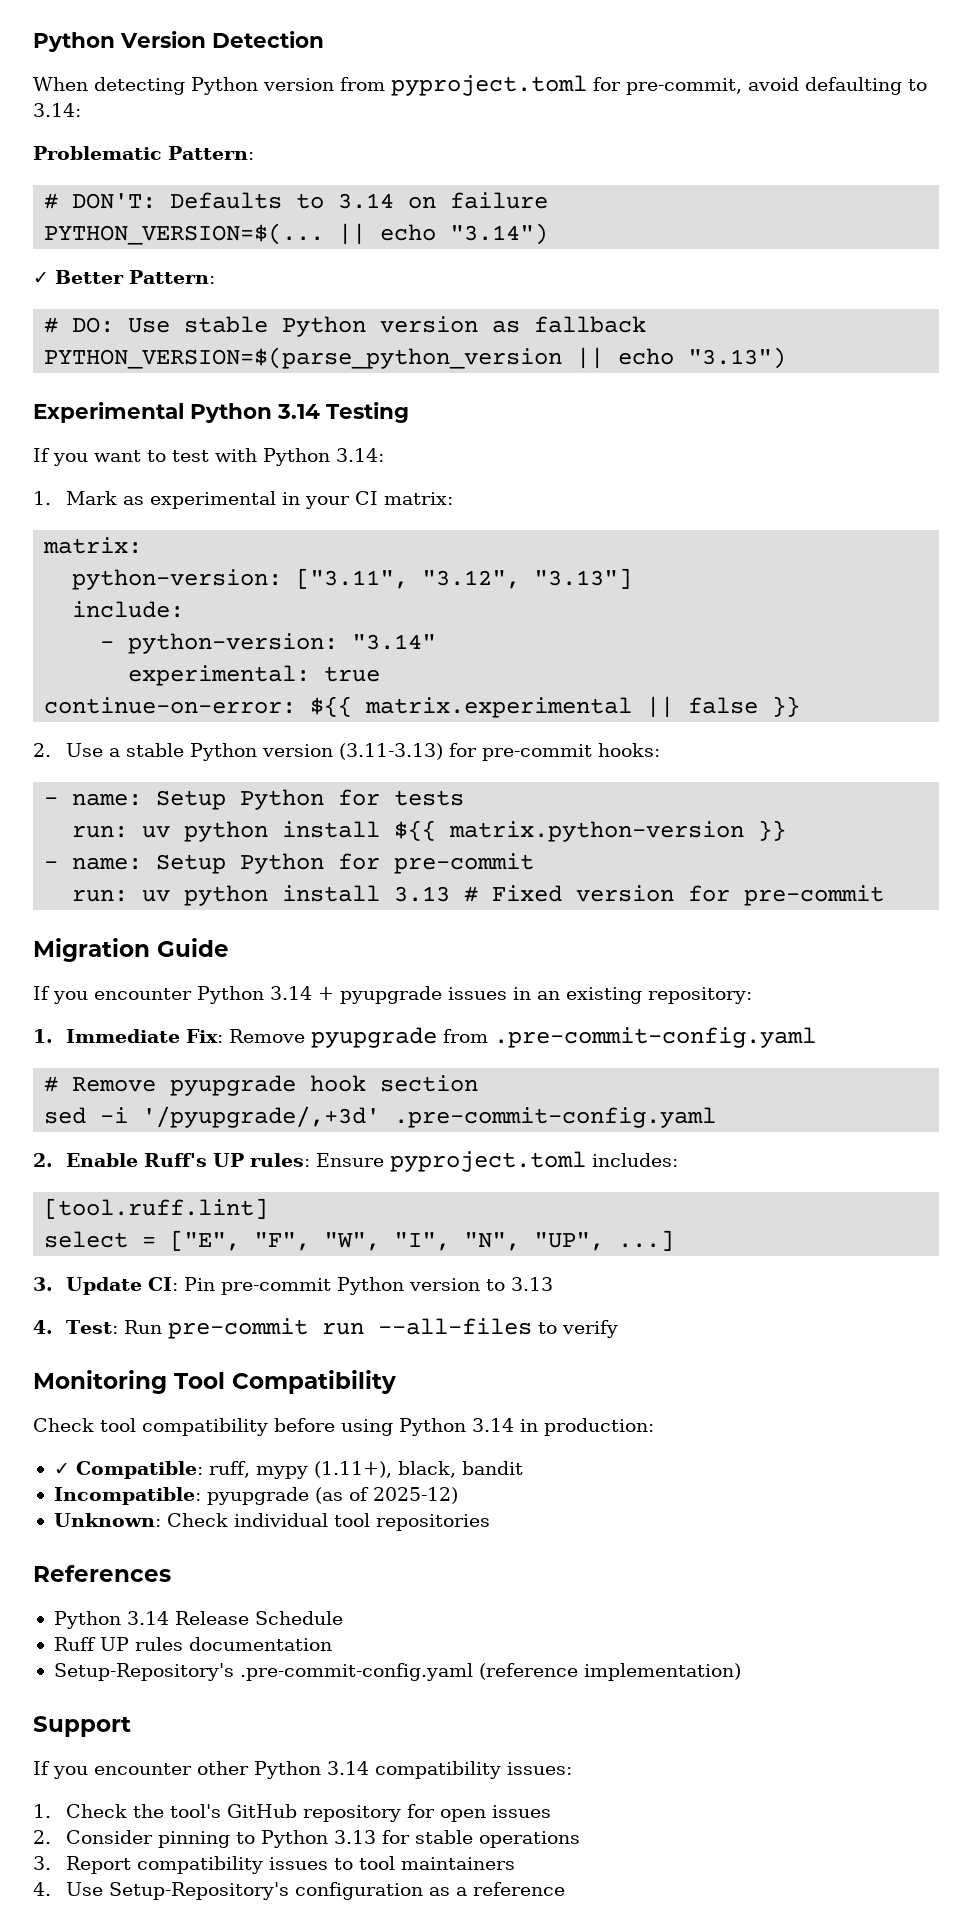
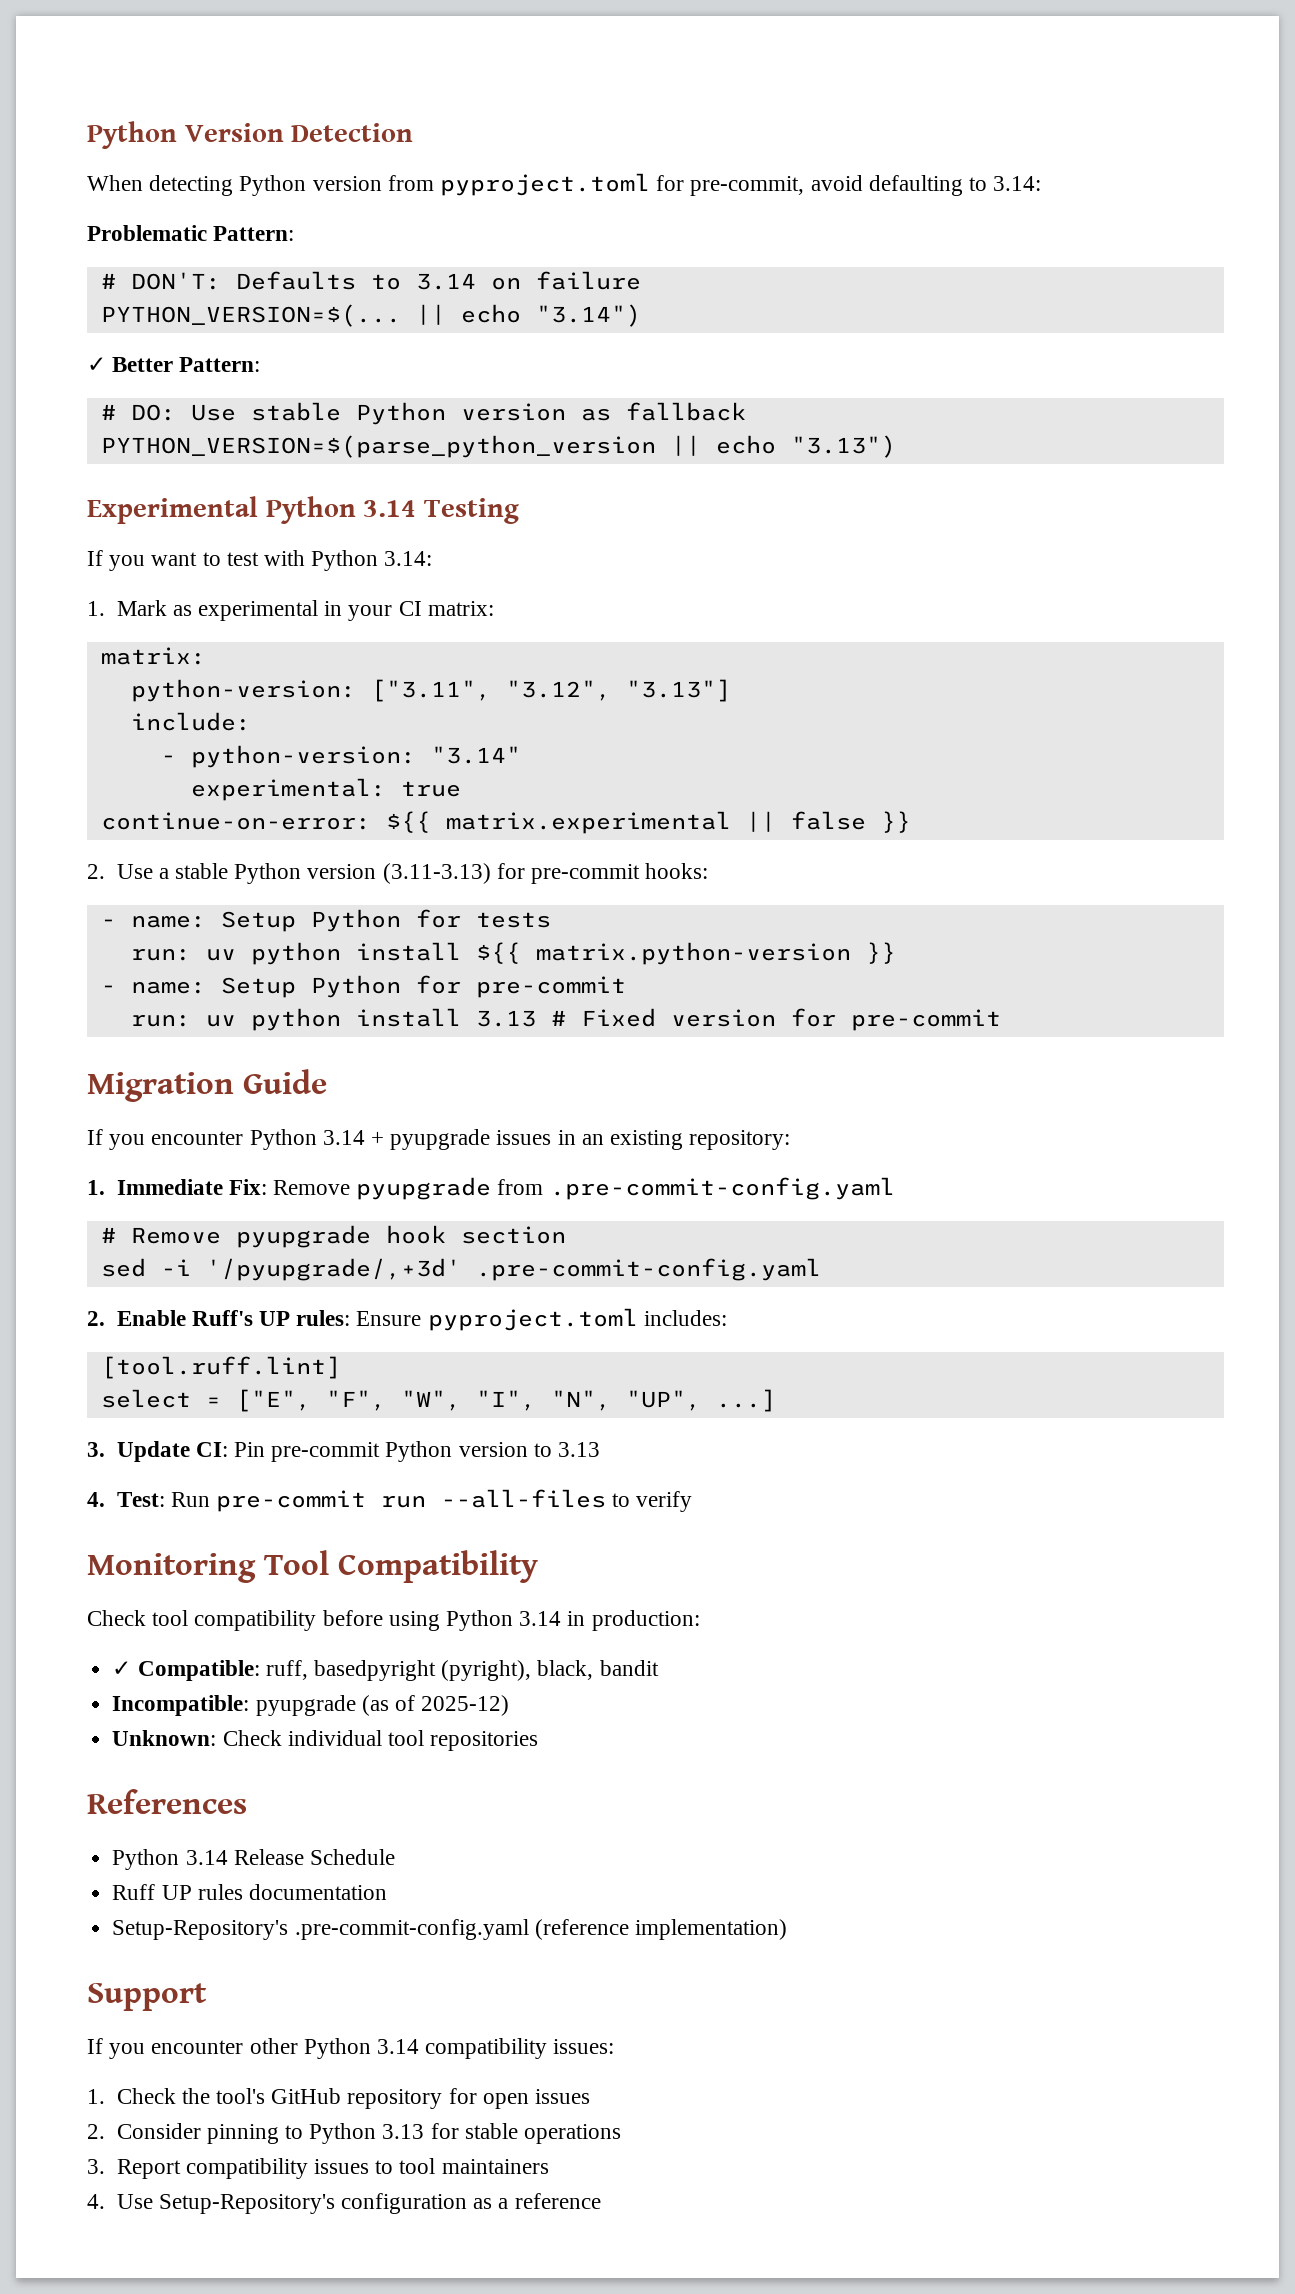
- ✓ Compatible: ruff, mypy (1.11+), black, bandit
+ ✓ Compatible: ruff, basedpyright (pyright), black, bandit

